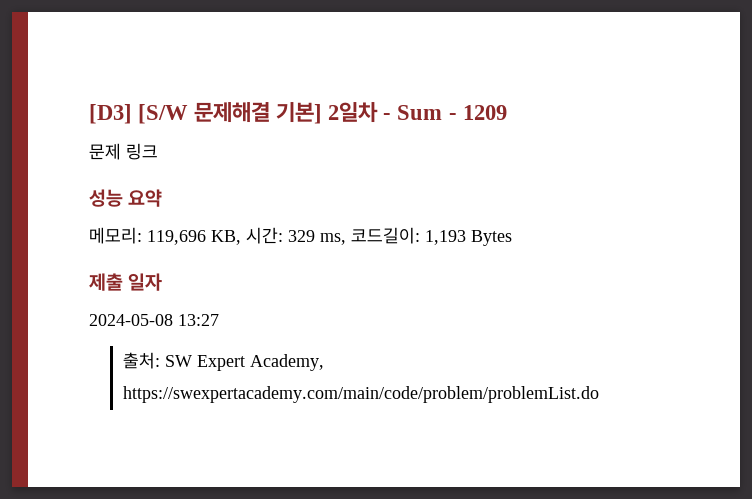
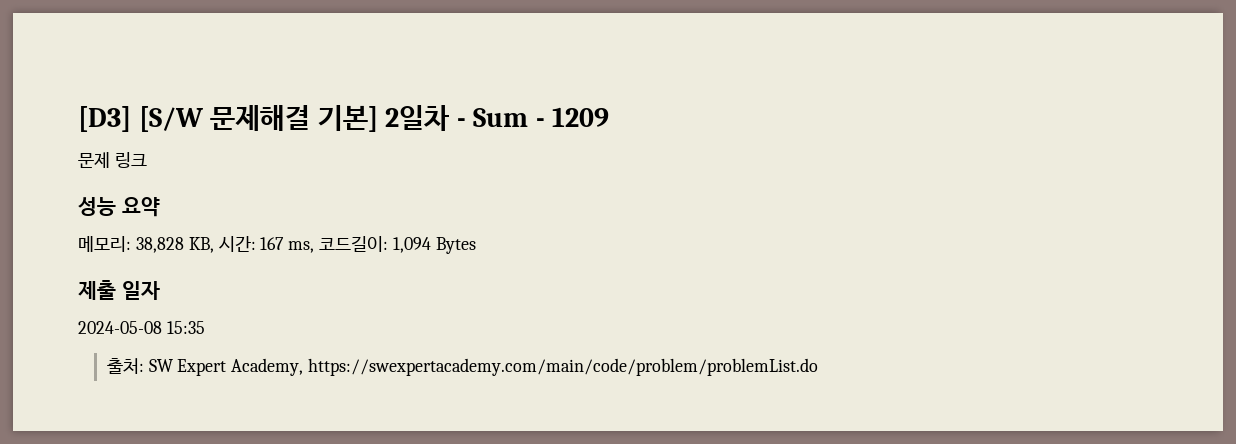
- 메모리: 119,696 KB, 시간: 329 ms, 코드길이: 1,193 Bytes
+ 메모리: 38,828 KB, 시간: 167 ms, 코드길이: 1,094 Bytes
- 2024-05-08 13:27
+ 2024-05-08 15:35

